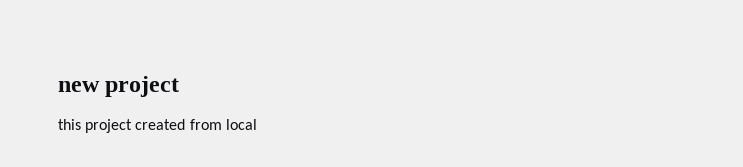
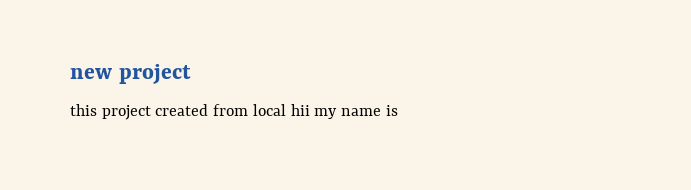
- this project created from local
+ this project created from local hii my name is

